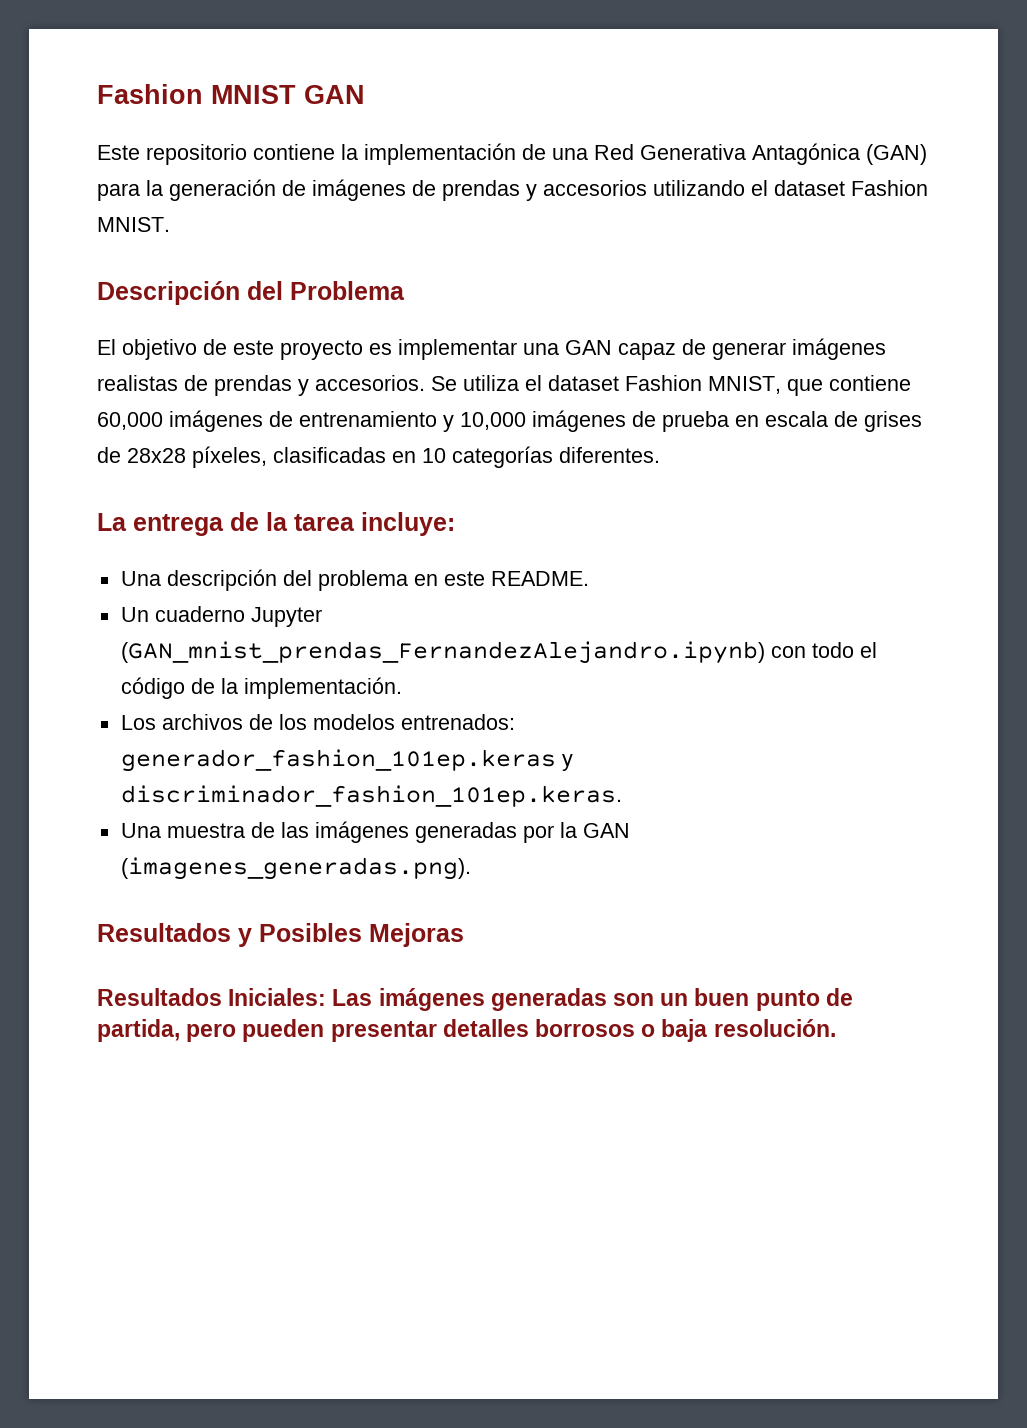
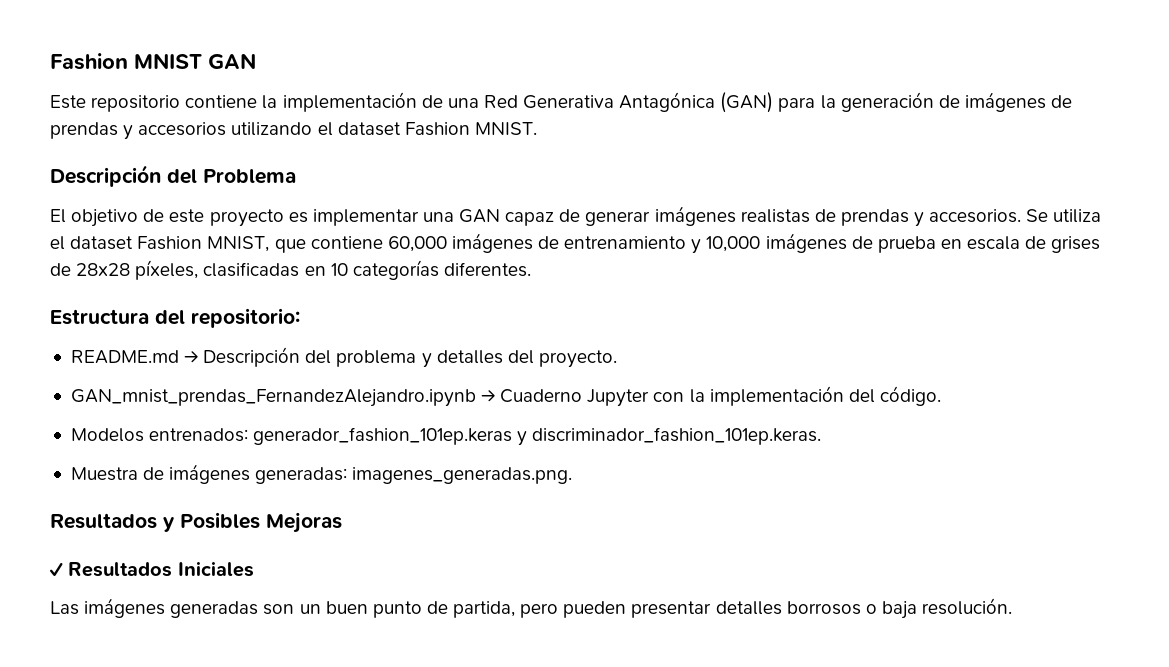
- La entrega de la tarea incluye:
- Una descripción del problema en este README.
- Un cuaderno Jupyter (GAN_mnist_prendas_FernandezAlejandro.ipynb) con todo el código de la implementación.
- Los archivos de los modelos entrenados: generador_fashion_101ep.keras y discriminador_fashion_101ep.keras.
- Una muestra de las imágenes generadas por la GAN (imagenes_generadas.png).
+ Estructura del repositorio:
+ README.md → Descripción del problema y detalles del proyecto.
+ GAN_mnist_prendas_FernandezAlejandro.ipynb → Cuaderno Jupyter con la implementación del código.
+ Modelos entrenados: generador_fashion_101ep.keras y discriminador_fashion_101ep.keras.
+ Muestra de imágenes generadas: imagenes_generadas.png.
- Resultados Iniciales: Las imágenes generadas son un buen punto de partida, pero pueden presentar detalles borrosos o baja resolución.
+ ✓ Resultados Iniciales
+ Las imágenes generadas son un buen punto de partida, pero pueden presentar detalles borrosos o baja resolución.

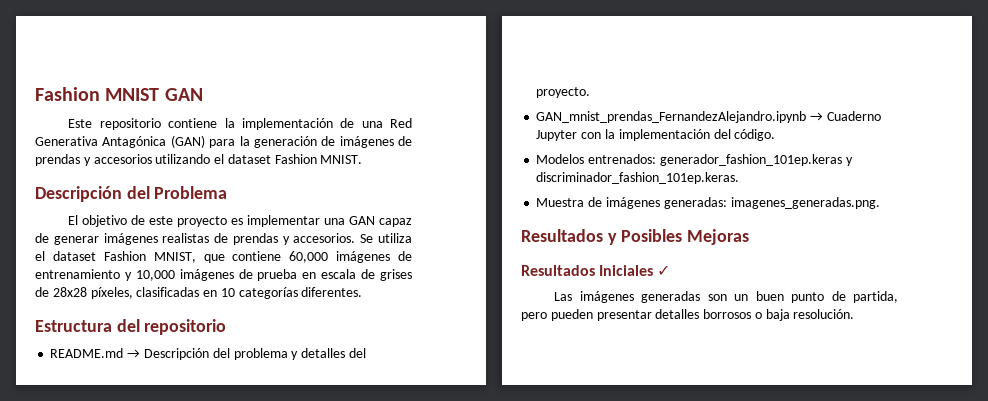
- Estructura del repositorio:
+ Estructura del repositorio
- ✓ Resultados Iniciales
+ Resultados Iniciales ✓

